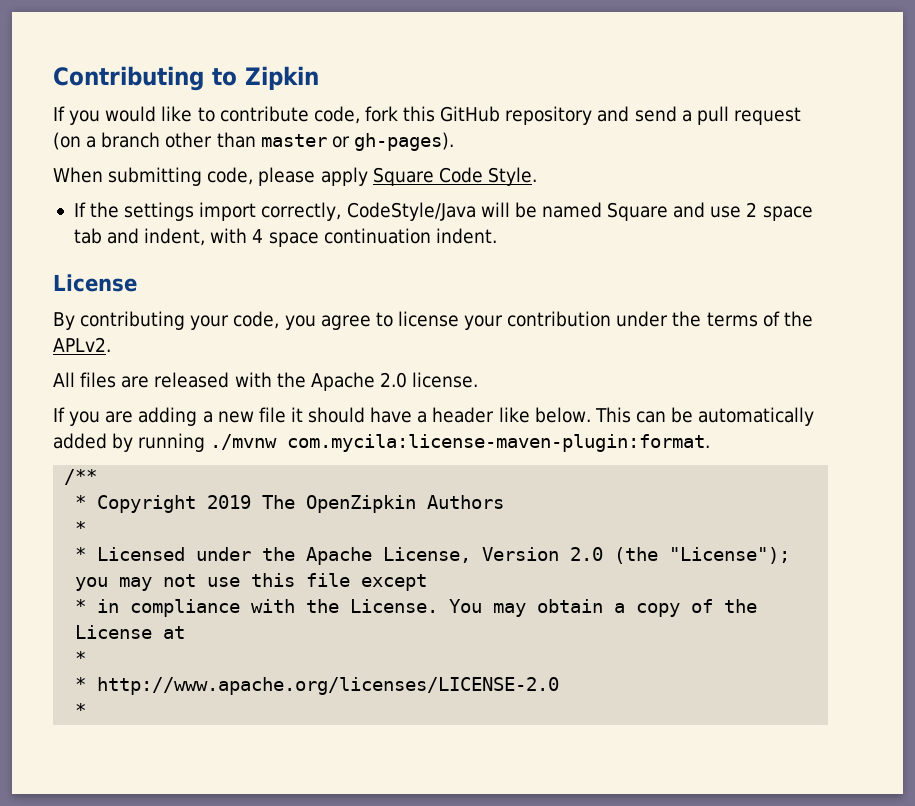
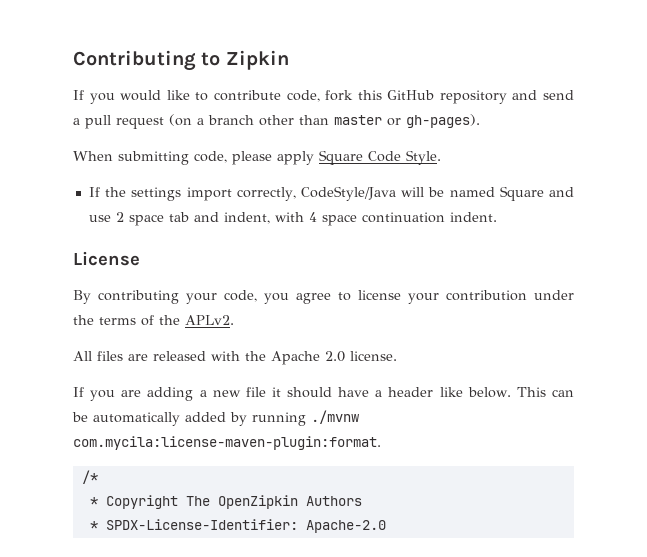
- /**
+ /*
- * Copyright 2019 The OpenZipkin Authors
- *
- * Licensed under the Apache License, Version 2.0 (the "License"); you may not use this file except
- * in compliance with the License. You may obtain a copy of the License at
- *
- * http://www.apache.org/licenses/LICENSE-2.0
- *
+ * Copyright The OpenZipkin Authors
+ * SPDX-License-Identifier: Apache-2.0

